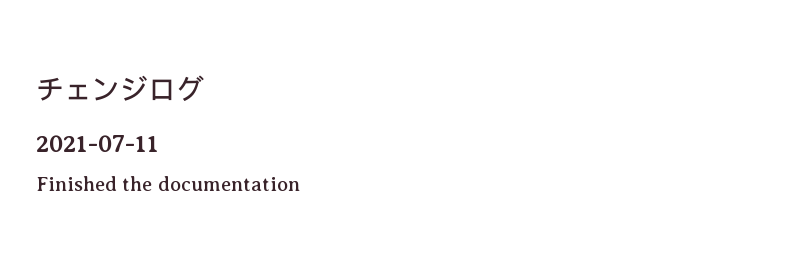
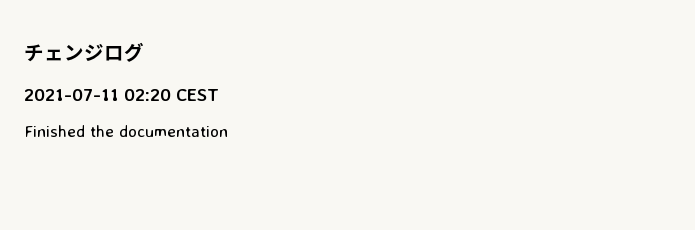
- 2021-07-11
+ 2021-07-11 02:20 CEST

